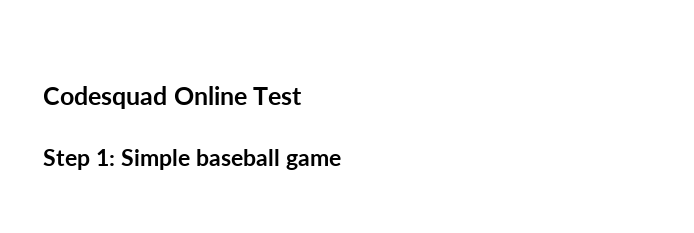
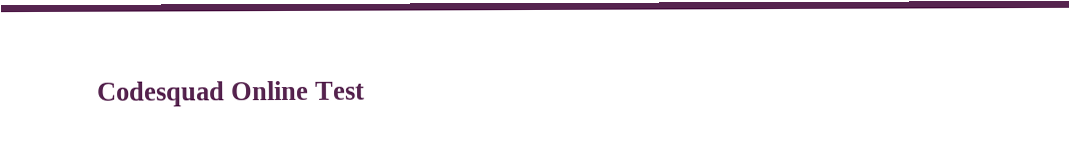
- Step 1: Simple baseball game

